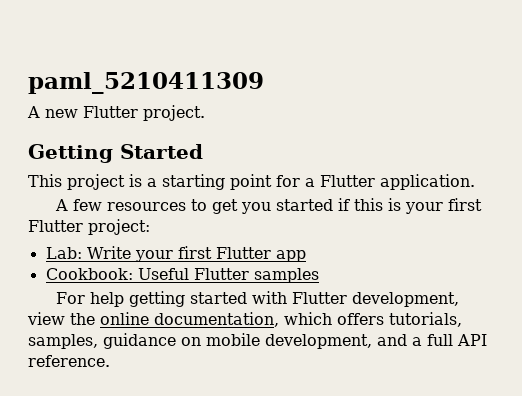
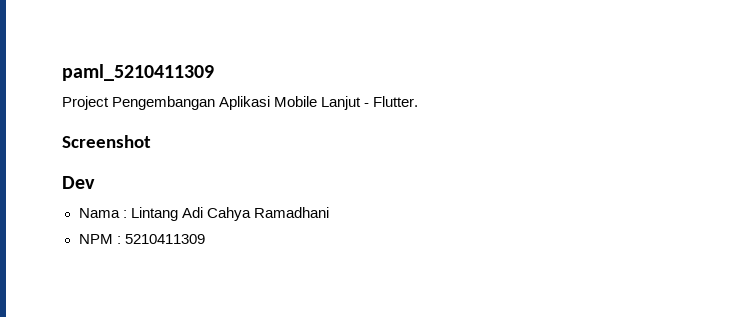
- A new Flutter project.
- Getting Started
- This project is a starting point for a Flutter application.
- A few resources to get you started if this is your first Flutter project:
- Lab: Write your first Flutter app
- Cookbook: Useful Flutter samples
- For help getting started with Flutter development, view the online documentation, which offers tutorials, samples, guidance on mobile development, and a full API reference.
+ Project Pengembangan Aplikasi Mobile Lanjut - Flutter.
+ Screenshot
+ Dev
+ Nama : Lintang Adi Cahya Ramadhani
+ NPM : 5210411309

